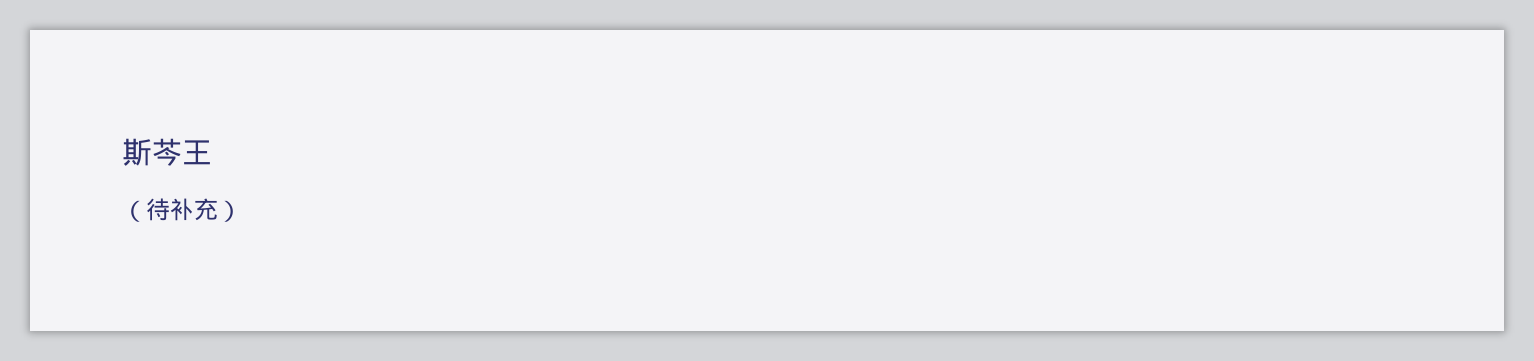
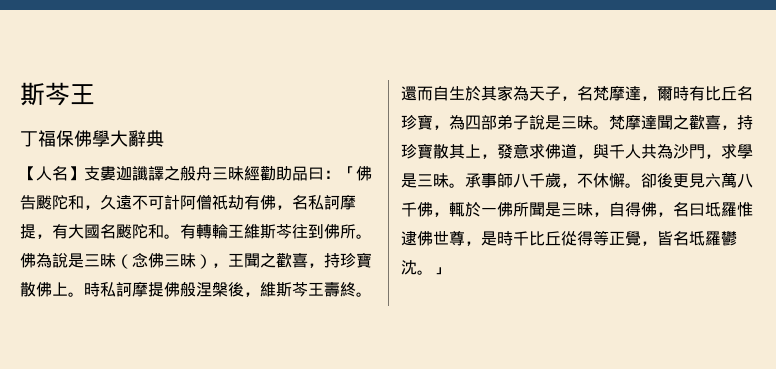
- （待补充）
+ 丁福保佛學大辭典
+ 【人名】支婁迦讖譯之般舟三昧經勸助品曰：「佛告颰陀和，久遠不可計阿僧祇劫有佛，名私訶摩提，有大國名颰陀和。有轉輪王維斯芩往到佛所。佛為說是三昧（念佛三昧），王聞之歡喜，持珍寶散佛上。時私訶摩提佛般涅槃後，維斯芩王壽終。還而自生於其家為天子，名梵摩達，爾時有比丘名珍寶，為四部弟子說是三昧。梵摩達聞之歡喜，持珍寶散其上，發意求佛道，與千人共為沙門，求學是三昧。承事師八千歲，不休懈。卻後更見六萬八千佛，輒於一佛所聞是三昧，自得佛，名曰坻羅惟逮佛世尊，是時千比丘從得等正覺，皆名坻羅鬱沈。」

